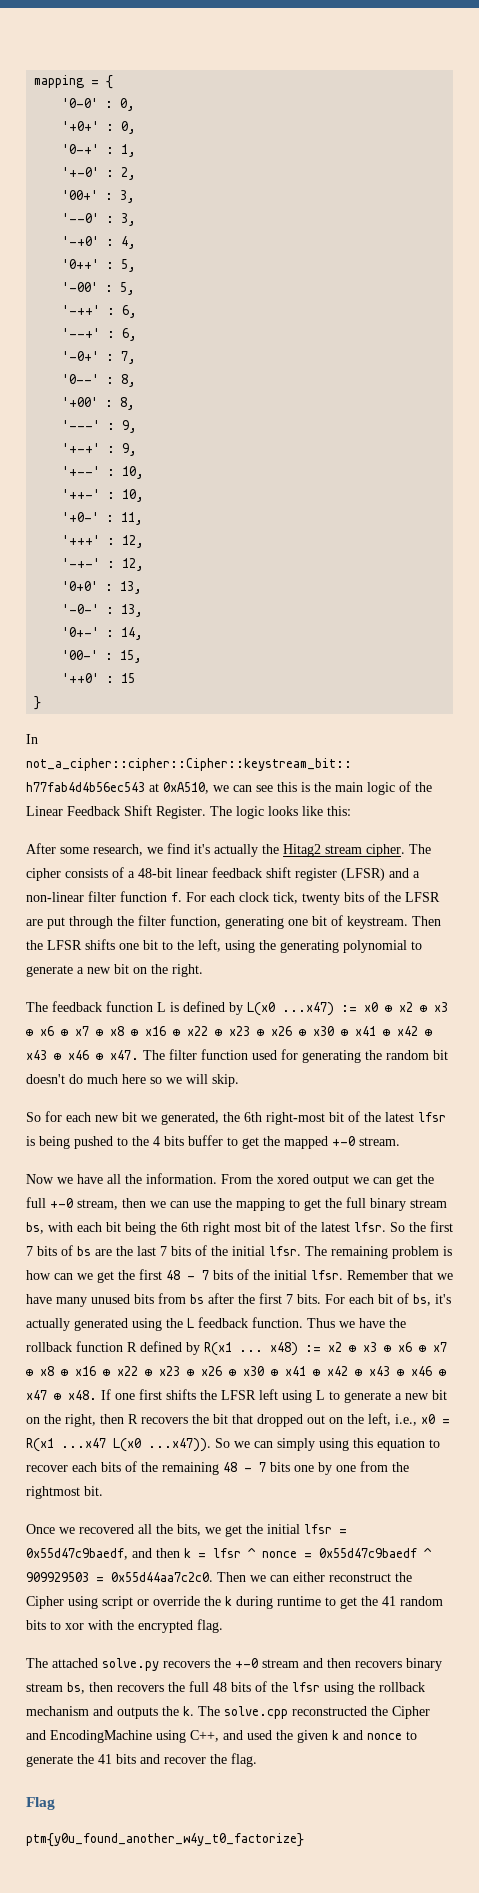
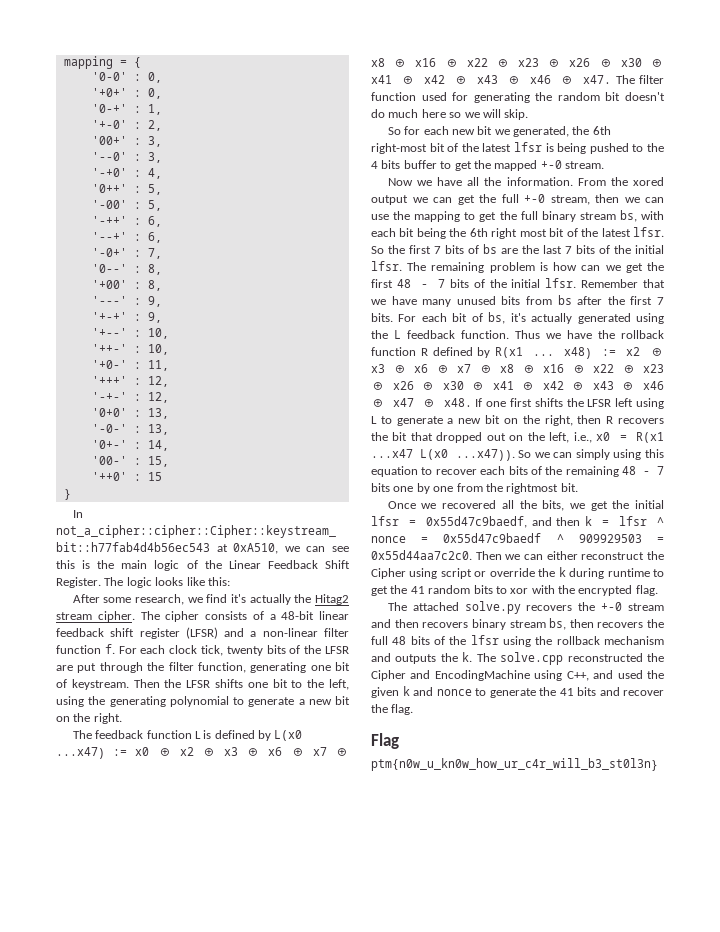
- ptm{y0u_found_another_w4y_t0_factorize}
+ ptm{n0w_u_kn0w_how_ur_c4r_will_b3_st0l3n}

